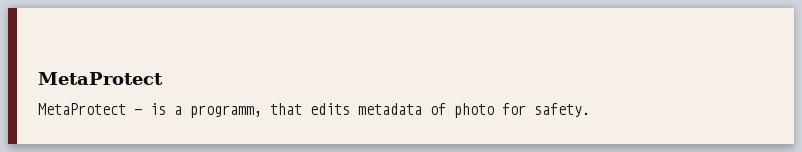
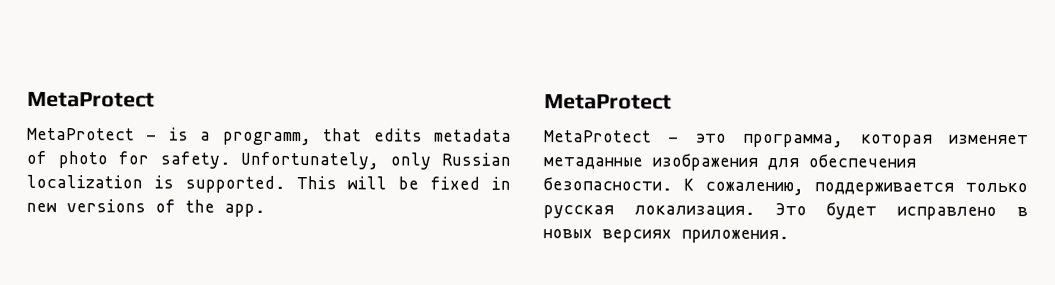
+ Unfortunately, only Russian localization is supported. This will be fixed in new versions of the app.
+ MetaProtect
+ MetaProtect - это программа, которая изменяет метаданные изображения для обеспечения безопасности. К сожалению, поддерживается только русская локализация. Это будет исправлено в новых версиях приложения.

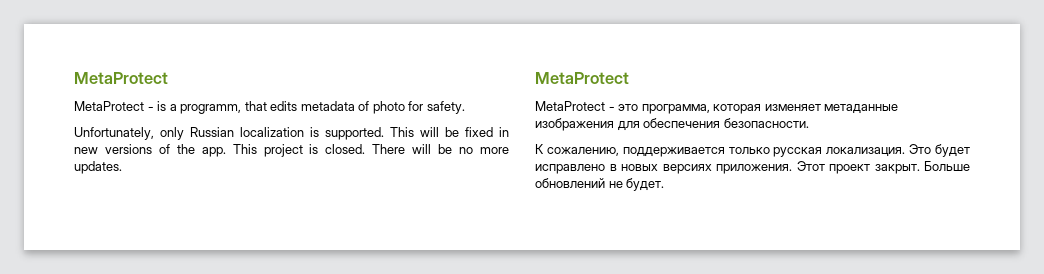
- MetaProtect - is a programm, that edits metadata of photo for safety. Unfortunately, only Russian localization is supported.
+ MetaProtect - is a programm, that edits metadata of photo for safety.
+ Unfortunately, only Russian localization is supported.
+ This project is closed. There will be no more updates.
- MetaProtect - это программа, которая изменяет метаданные изображения для обеспечения безопасности. К сожалению, поддерживается только русская локализация.
+ MetaProtect - это программа, которая изменяет метаданные изображения для обеспечения безопасности.
+ К сожалению, поддерживается только русская локализация.
+ Этот проект закрыт. Больше обновлений не будет.

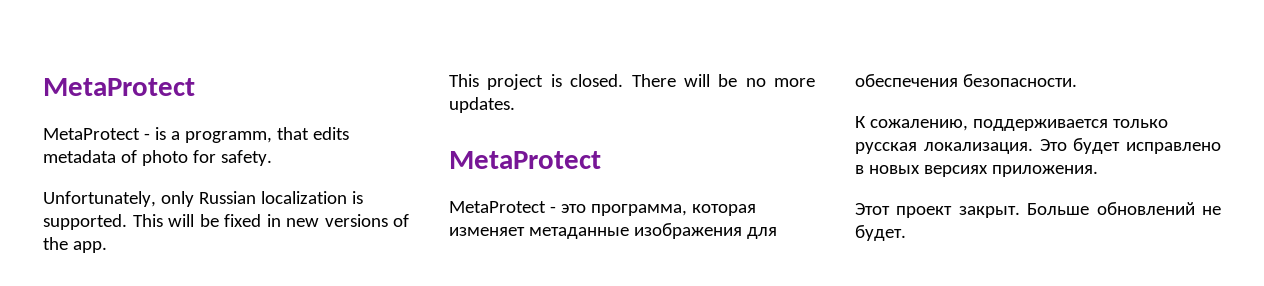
- This will be fixed in new versions of the app. This project is closed.
+ This will be fixed in new versions of the app.
+ This project is closed.
- Это будет исправлено в новых версиях приложения. Этот проект закрыт.
+ Это будет исправлено в новых версиях приложения.
+ Этот проект закрыт.

